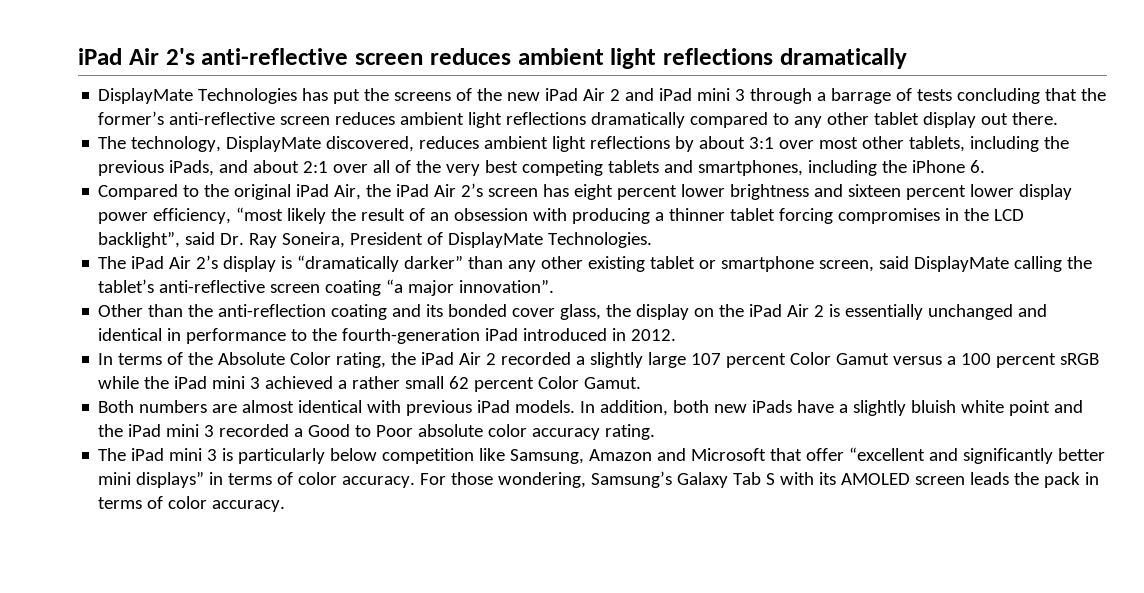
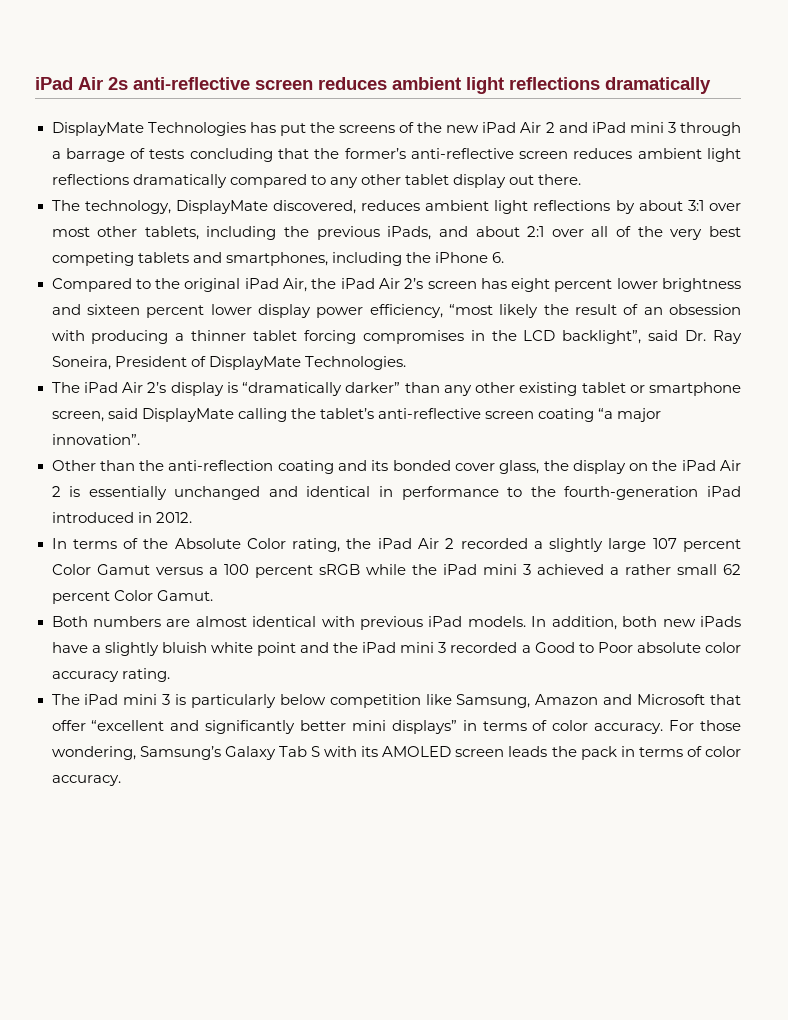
- iPad Air 2's anti-reflective screen reduces ambient light reflections dramatically
+ iPad Air 2s anti-reflective screen reduces ambient light reflections dramatically

